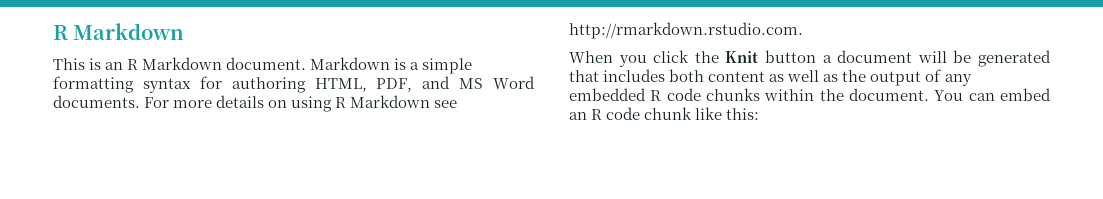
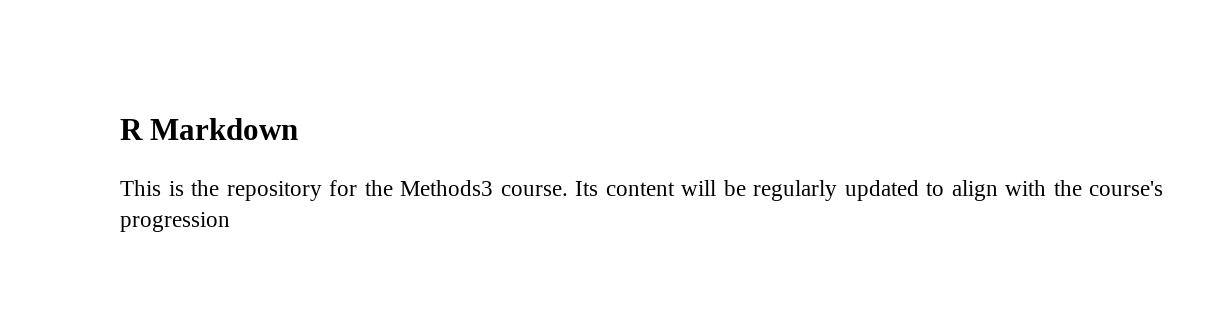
- This is an R Markdown document. Markdown is a simple formatting syntax for authoring HTML, PDF, and MS Word documents. For more details on using R Markdown see http://rmarkdown.rstudio.com.
- When you click the Knit button a document will be generated that includes both content as well as the output of any embedded R code chunks within the document. You can embed an R code chunk like this:
+ This is the repository for the Methods3 course. Its content will be regularly updated to align with the course's progression

